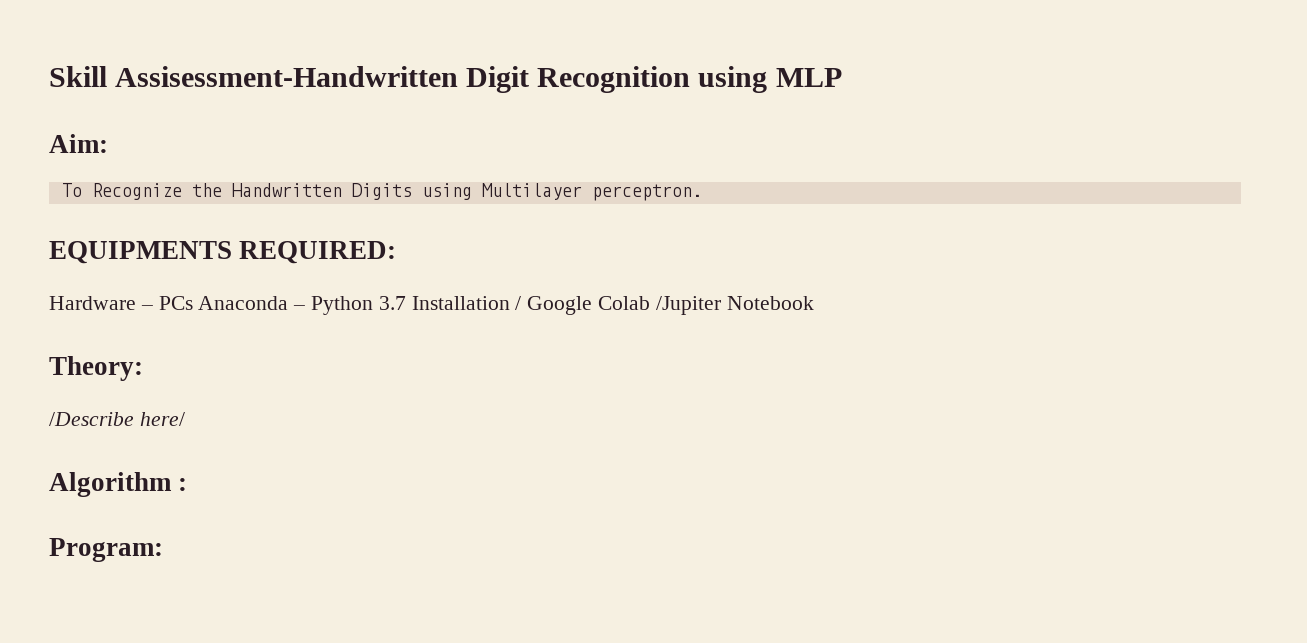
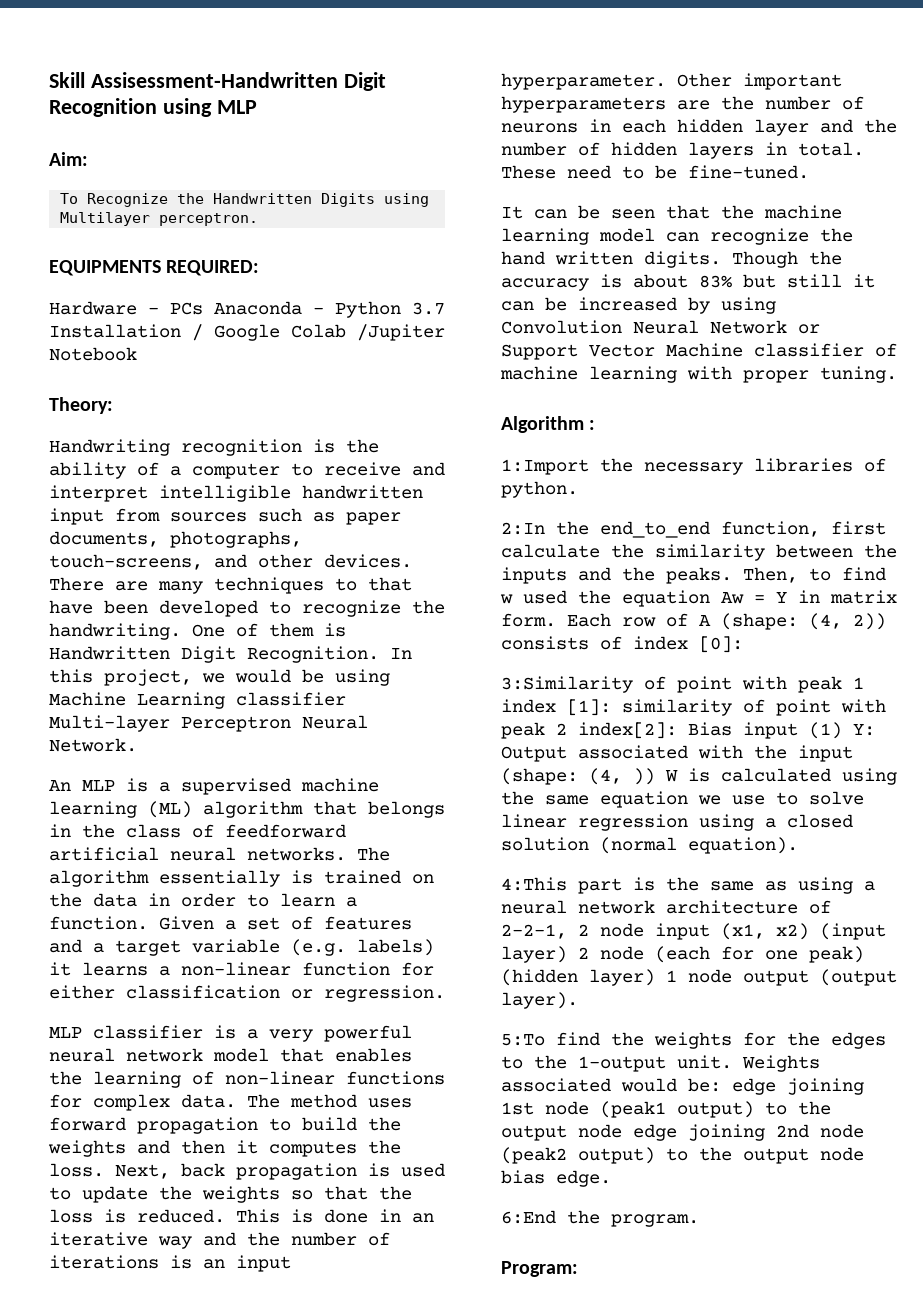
- /Describe here/
+ Handwriting recognition is the ability of a computer to receive and interpret intelligible handwritten input from sources such as paper documents, photographs, touch-screens, and other devices. There are many techniques to that have been developed to recognize the handwriting. One of them is Handwritten Digit Recognition. In this project, we would be using Machine Learning classifier Multi-layer Perceptron Neural Network.
+ An MLP is a supervised machine learning (ML) algorithm that belongs in the class of feedforward artificial neural networks. The algorithm essentially is trained on the data in order to learn a function. Given a set of features and a target variable (e.g. labels) it learns a non-linear function for either classification or regression.
+ MLP classifier is a very powerful neural network model that enables the learning of non-linear functions for complex data. The method uses forward propagation to build the weights and then it computes the loss. Next, back propagation is used to update the weights so that the loss is reduced. This is done in an iterative way and the number of iterations is an input hyperparameter. Other important hyperparameters are the number of neurons in each hidden layer and the number of hidden layers in total. These need to be fine-tuned.
+ It can be seen that the machine learning model can recognize the hand written digits. Though the accuracy is about 83% but still it can be increased by using Convolution Neural Network or Support Vector Machine classifier of machine learning with proper tuning.
  Algorithm :
+ 1:Import the necessary libraries of python.
+ 2:In the end_to_end function, first calculate the similarity between the inputs and the peaks. Then, to find w used the equation Aw = Y in matrix form. Each row of A (shape: (4, 2)) consists of index [0]:
+ 3:Similarity of point with peak 1 index [1]: similarity of point with peak 2 index[2]: Bias input (1) Y: Output associated with the input (shape: (4, )) W is calculated using the same equation we use to solve linear regression using a closed solution (normal equation).
+ 4:This part is the same as using a neural network architecture of 2-2-1, 2 node input (x1, x2) (input layer) 2 node (each for one peak) (hidden layer) 1 node output (output layer).
+ 5:To find the weights for the edges to the 1-output unit. Weights associated would be: edge joining 1st node (peak1 output) to the output node edge joining 2nd node (peak2 output) to the output node bias edge.
+ 6:End the program.

